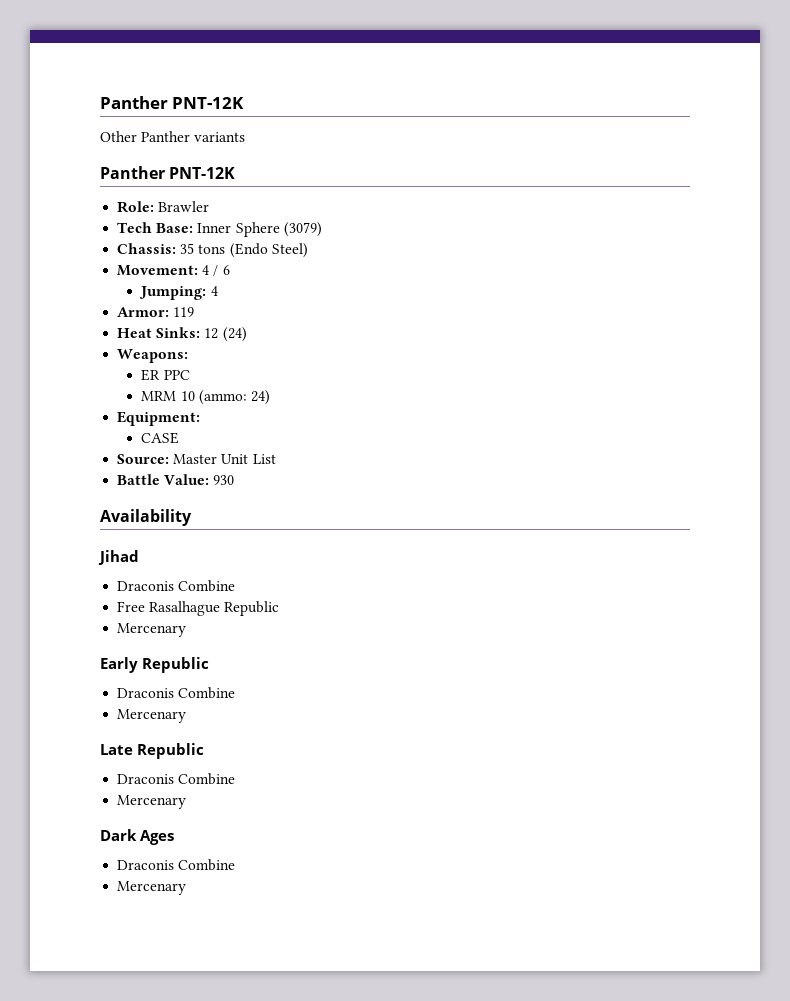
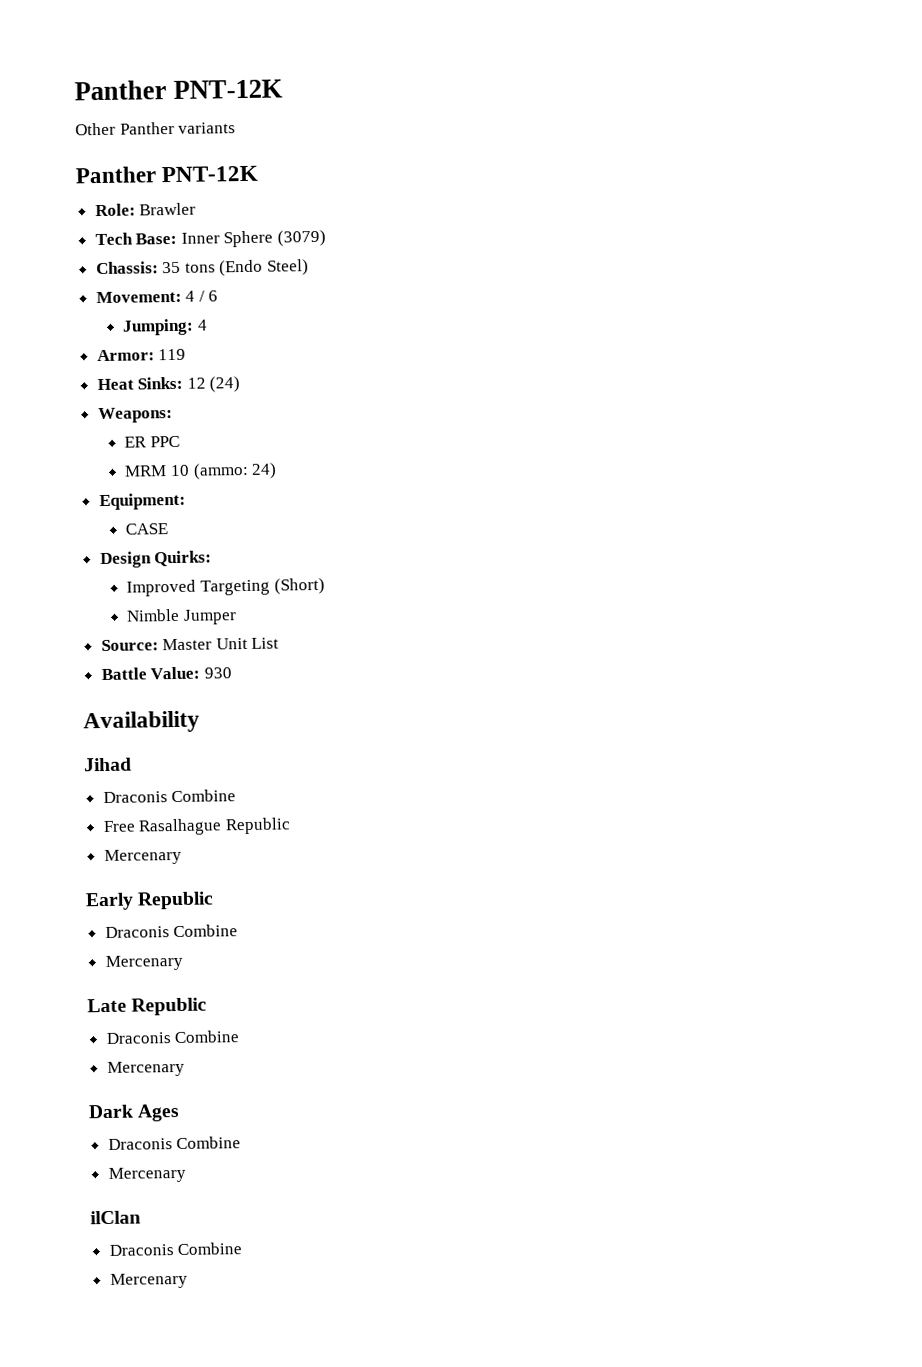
+ Design Quirks:
+ Improved Targeting (Short)
+ Nimble Jumper
+ ilClan
+ Draconis Combine
+ Mercenary

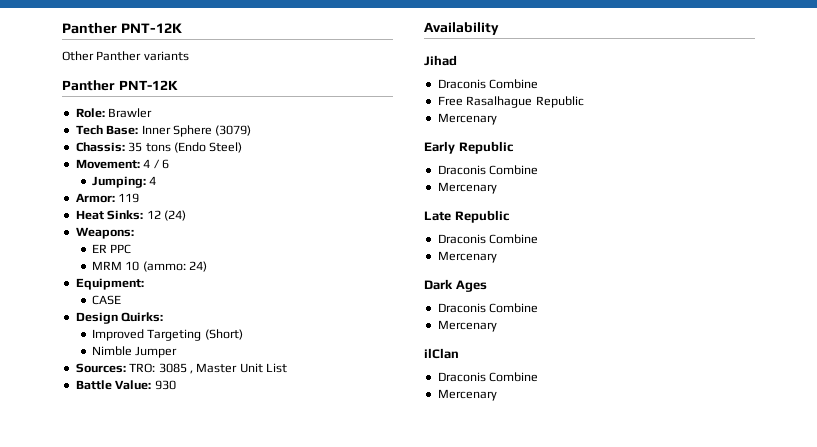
- Source: Master Unit List
+ Sources: TRO: 3085 , Master Unit List

